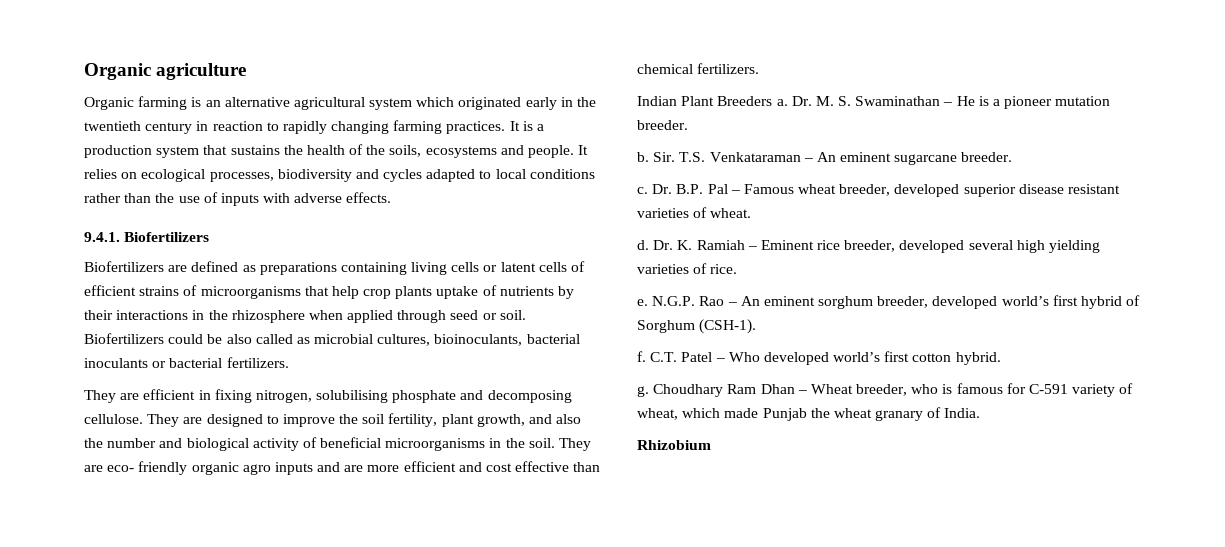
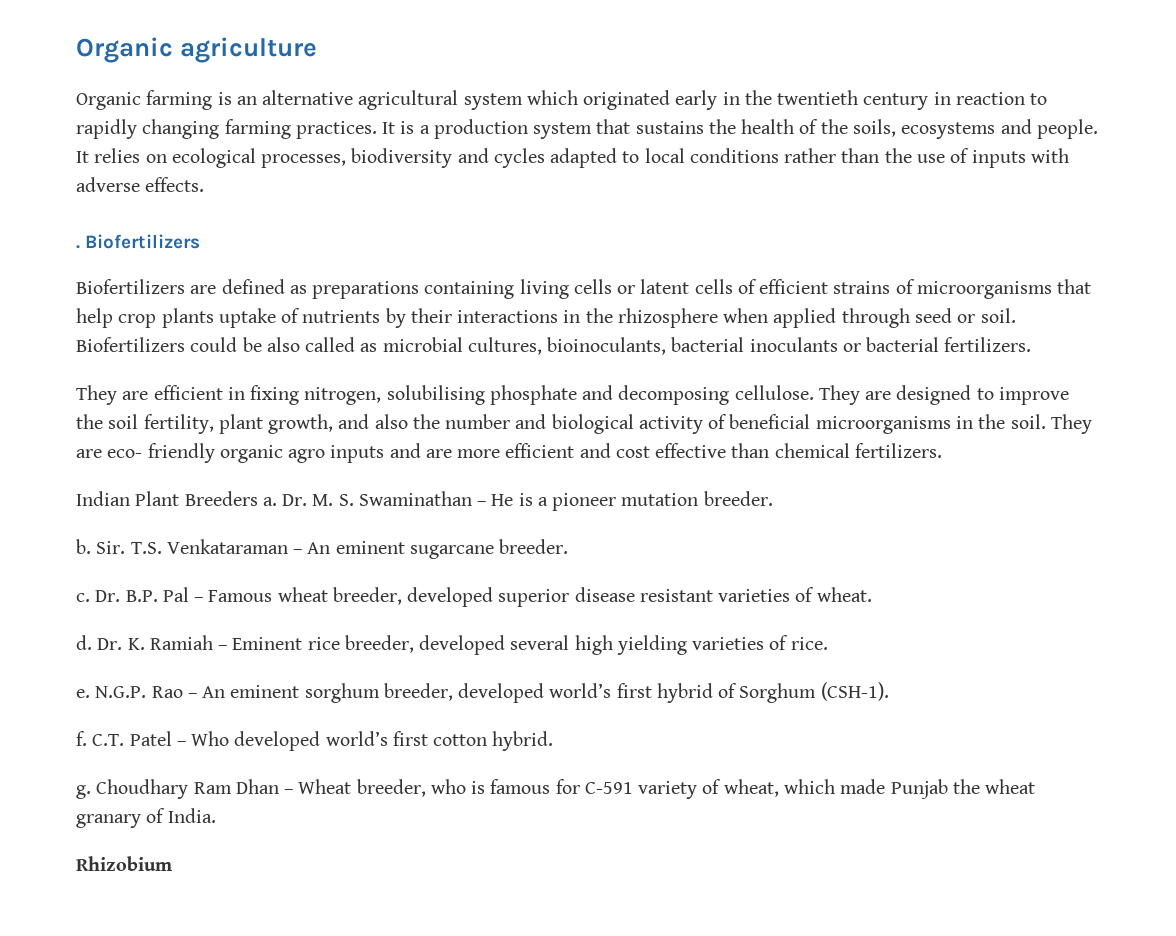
- 9.4.1. Biofertilizers
+ . Biofertilizers

